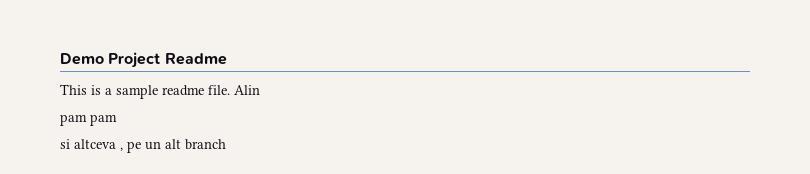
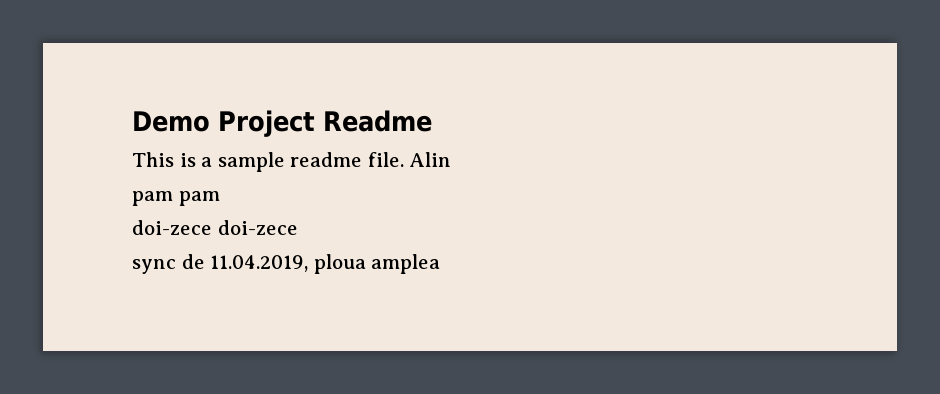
- si altceva , pe un alt branch
+ doi-zece doi-zece
+ sync de 11.04.2019, ploua amplea

